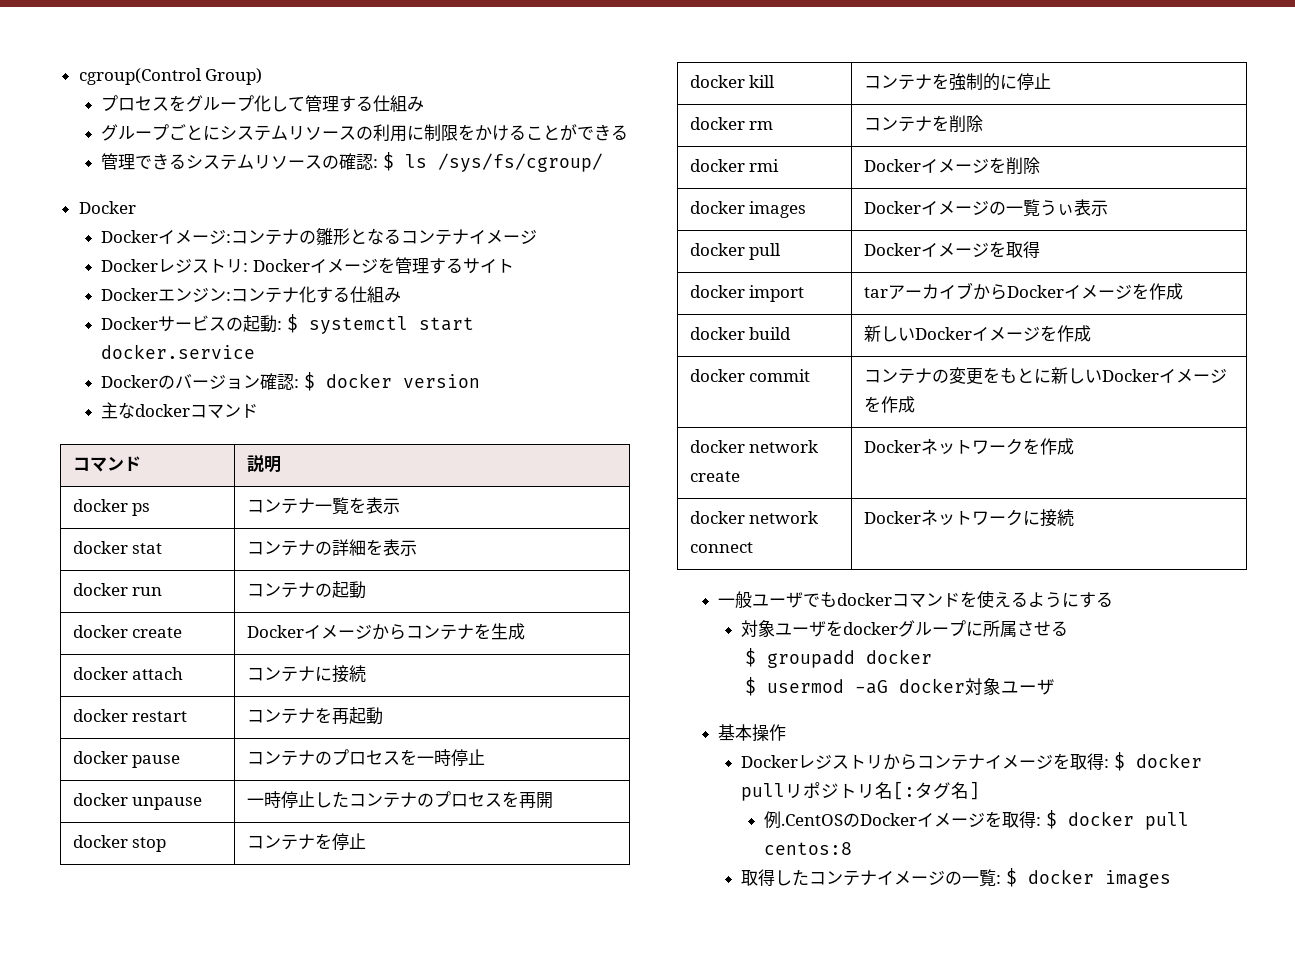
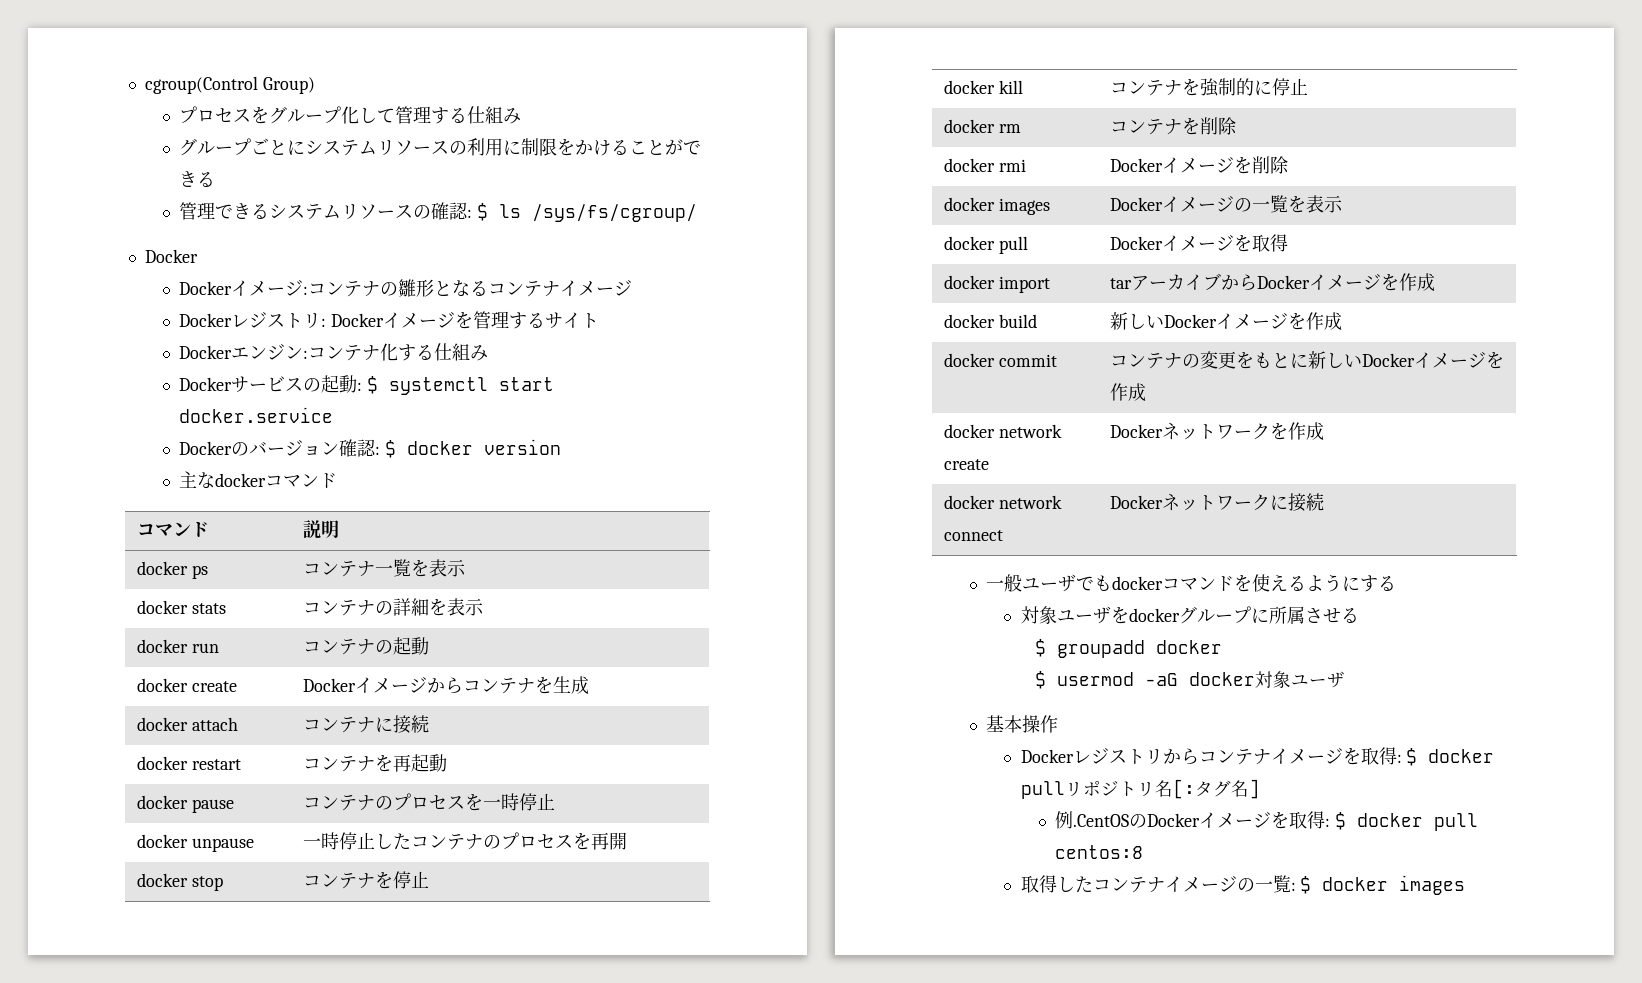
- docker stat | コンテナの詳細を表示
+ docker stats | コンテナの詳細を表示
- docker images | Dockerイメージの一覧うぃ表示
+ docker images | Dockerイメージの一覧を表示

